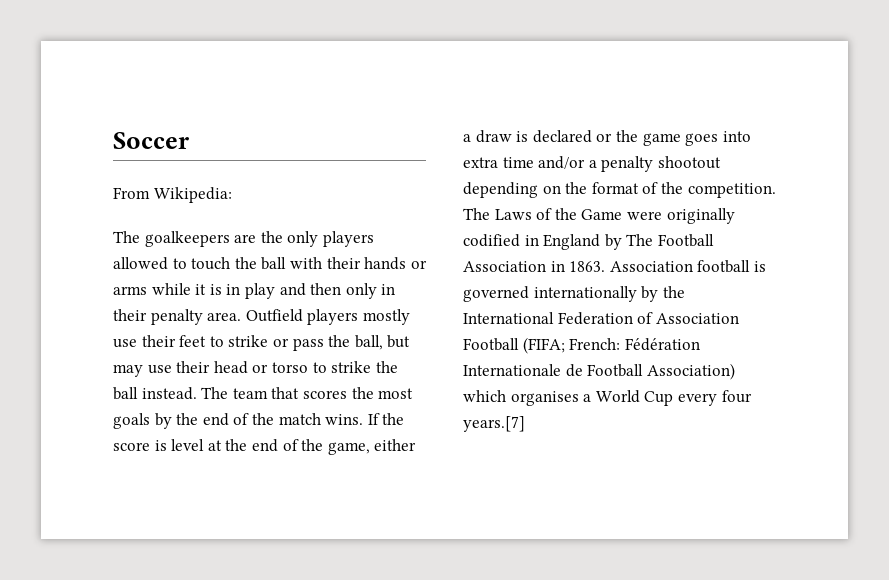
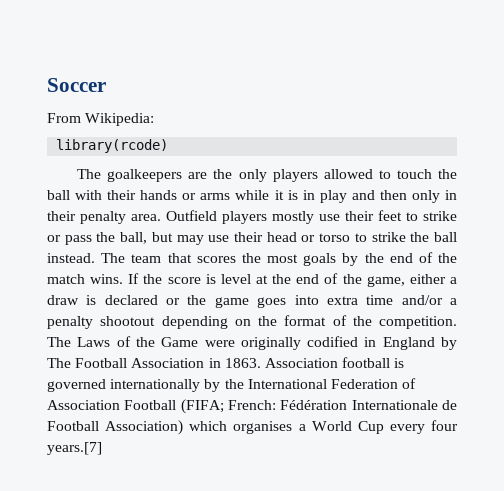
+ library(rcode)

